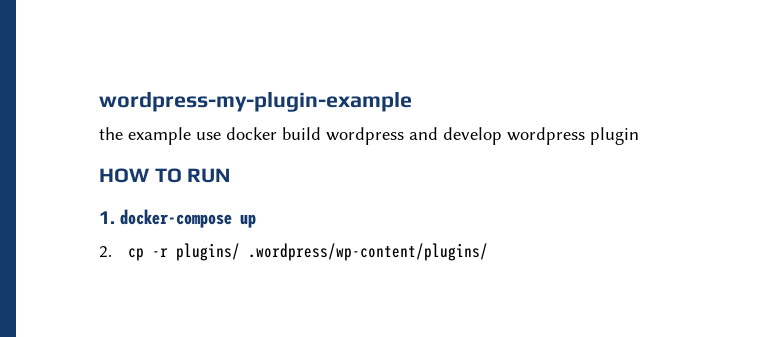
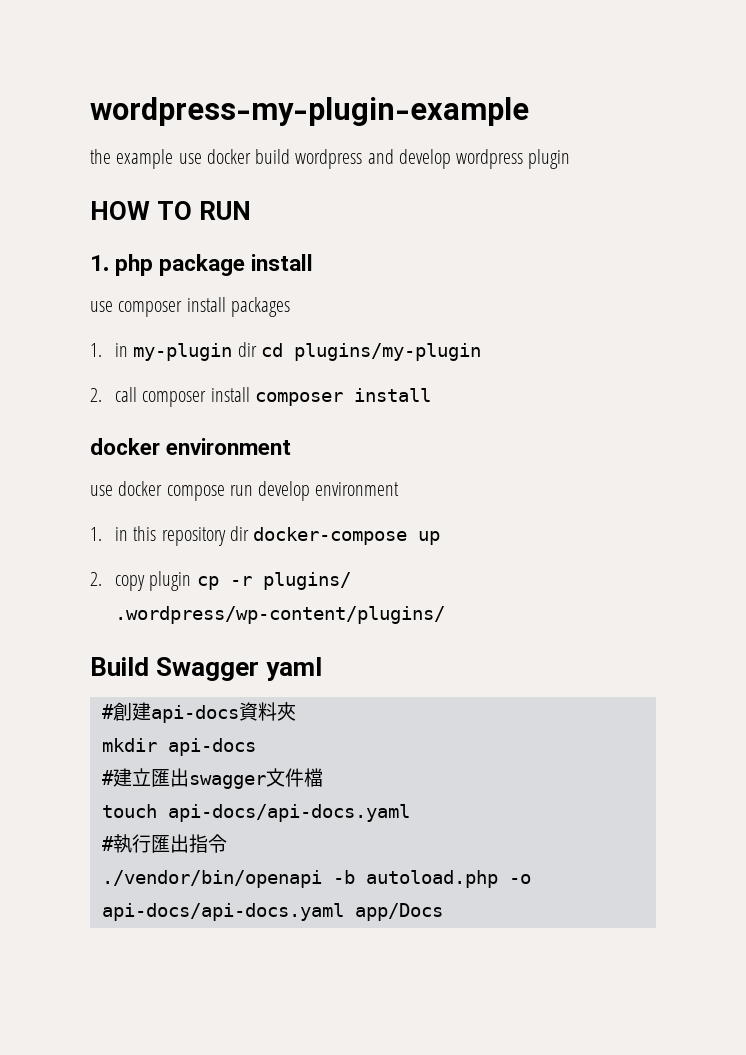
- 1. docker-compose up
+ 1. php package install
+ use composer install packages
+ 1. in my-plugin dir cd plugins/my-plugin
+ 2. call composer install composer install
+ docker environment
+ use docker compose run develop environment
+ 1. in this repository dir docker-compose up
- 2. cp -r plugins/ .wordpress/wp-content/plugins/
+ 2. copy plugin cp -r plugins/ .wordpress/wp-content/plugins/
+ Build Swagger yaml
+ #創建api-docs資料夾
+ mkdir api-docs
+ #建立匯出swagger文件檔
+ touch api-docs/api-docs.yaml
+ #執行匯出指令
+ ./vendor/bin/openapi -b autoload.php -o api-docs/api-docs.yaml app/Docs

